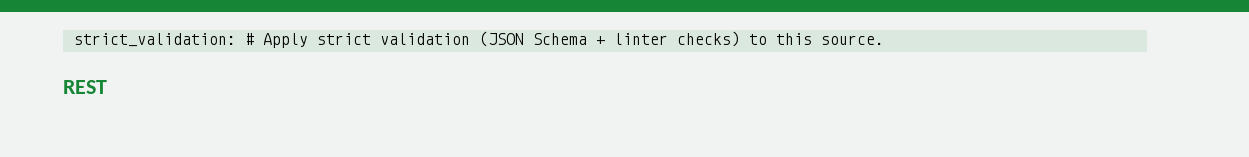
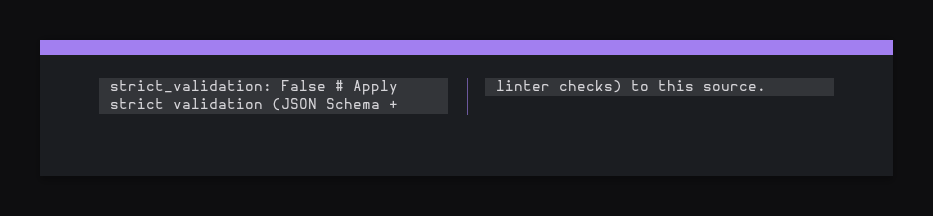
- strict_validation: # Apply strict validation (JSON Schema + linter checks) to this source.
+ strict_validation: False # Apply strict validation (JSON Schema + linter checks) to this source.
- REST

